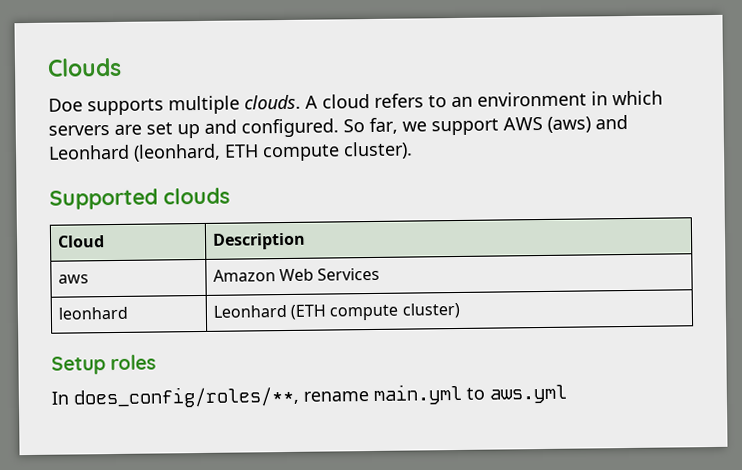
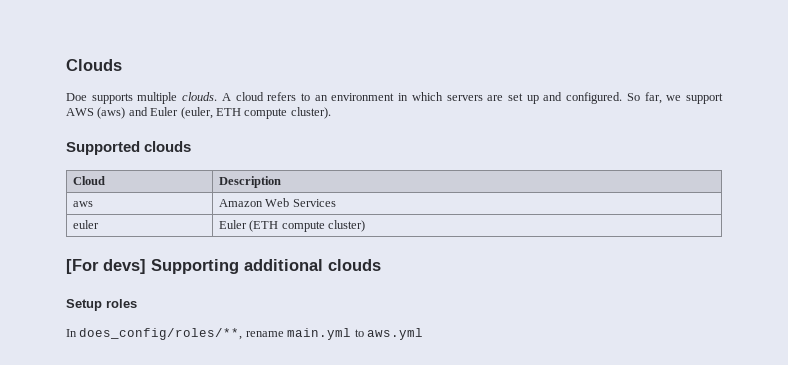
- So far, we support AWS (aws) and Leonhard (leonhard, ETH compute cluster).
+ So far, we support AWS (aws) and Euler (euler, ETH compute cluster).
- leonhard | Leonhard (ETH compute cluster)
+ euler | Euler (ETH compute cluster)
+ [For devs] Supporting additional clouds

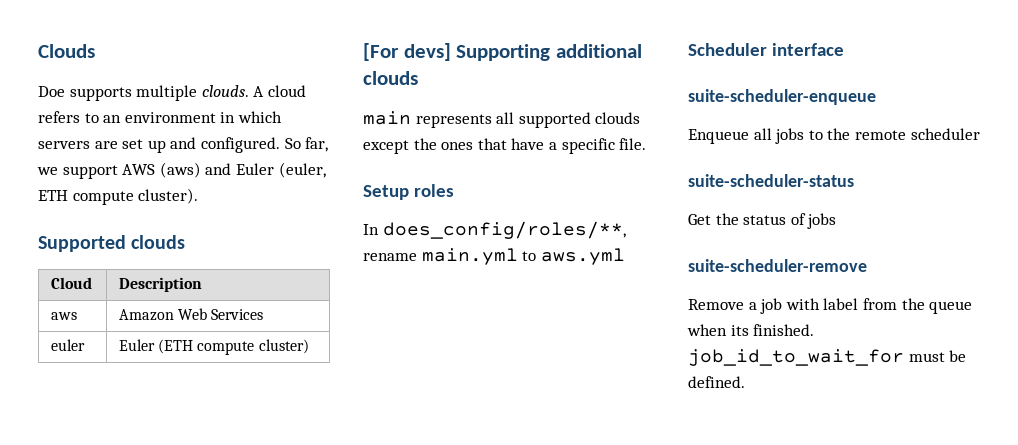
+ main represents all supported clouds except the ones that have a specific file.
+ Scheduler interface
+ suite-scheduler-enqueue
+ Enqueue all jobs to the remote scheduler
+ suite-scheduler-status
+ Get the status of jobs
+ suite-scheduler-remove
+ Remove a job with label from the queue when its finished. job_id_to_wait_for must be defined.

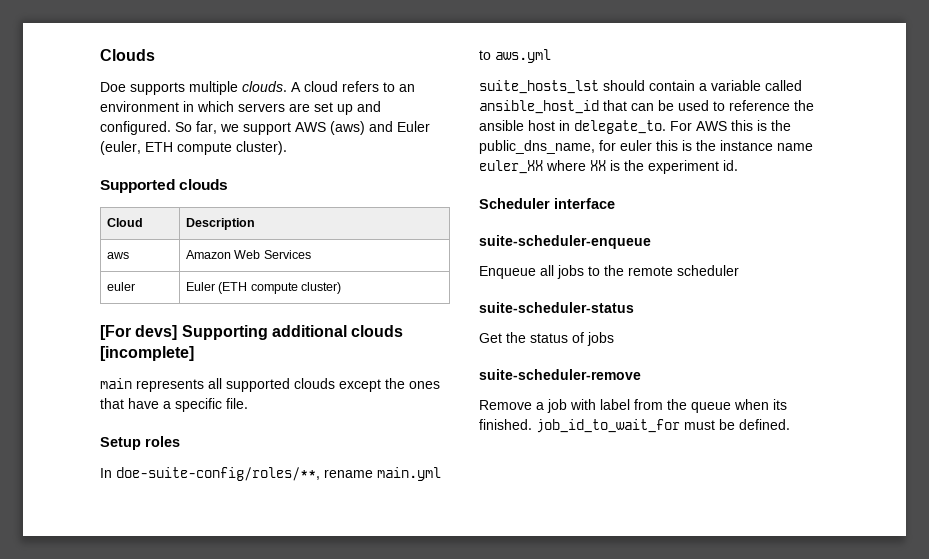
- [For devs] Supporting additional clouds
+ [For devs] Supporting additional clouds [incomplete]
- In does_config/roles/**, rename main.yml to aws.yml
+ In doe-suite-config/roles/**, rename main.yml to aws.yml
+ suite_hosts_lst should contain a variable called ansible_host_id that can be used to reference the ansible host in delegate_to. For AWS this is the public_dns_name, for euler this is the instance name euler_XX where XX is the experiment id.

